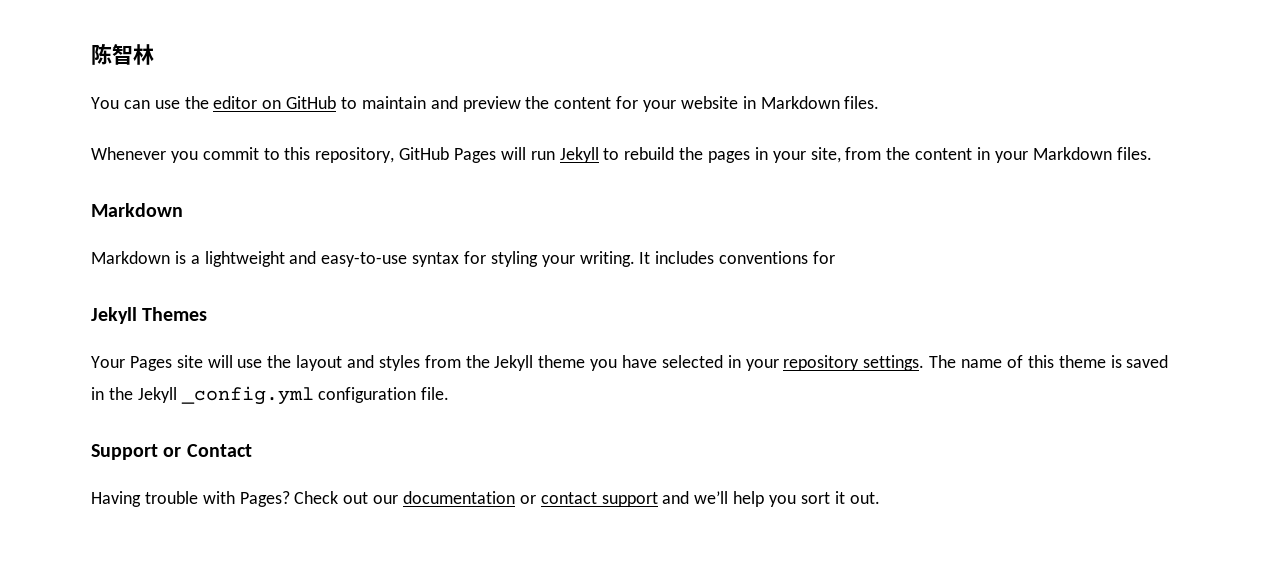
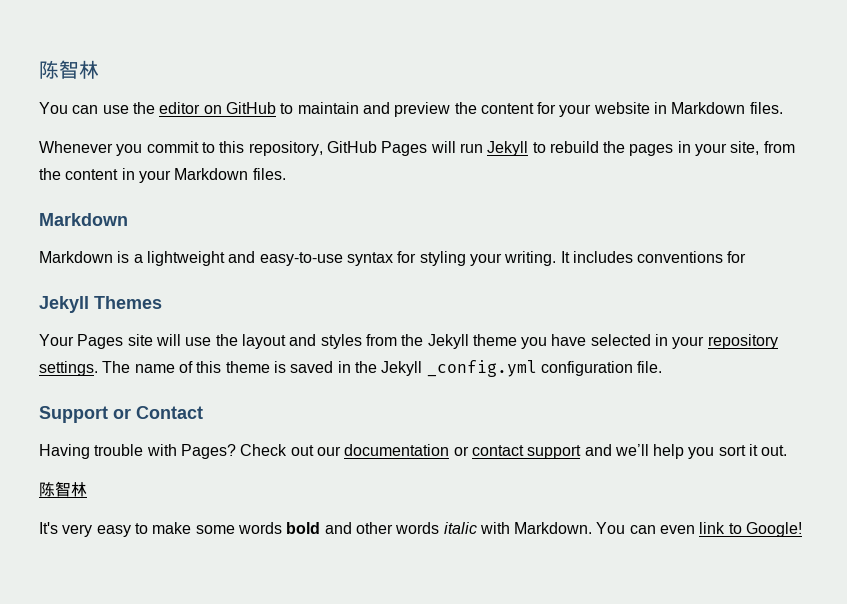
  Check out our documentation or contact support and we’ll help you sort it out.
+ 陈智林
+ It's very easy to make some words bold and other words italic with Markdown. You can even link to Google!

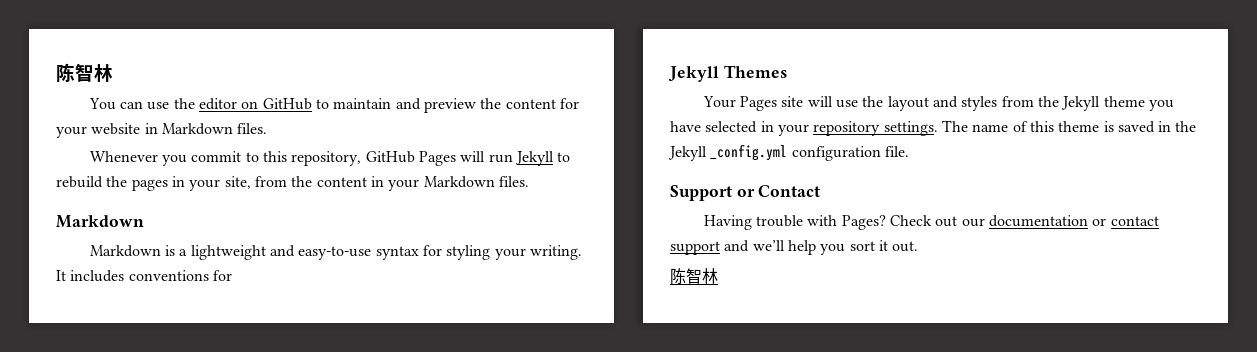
- It's very easy to make some words bold and other words italic with Markdown. You can even link to Google!

